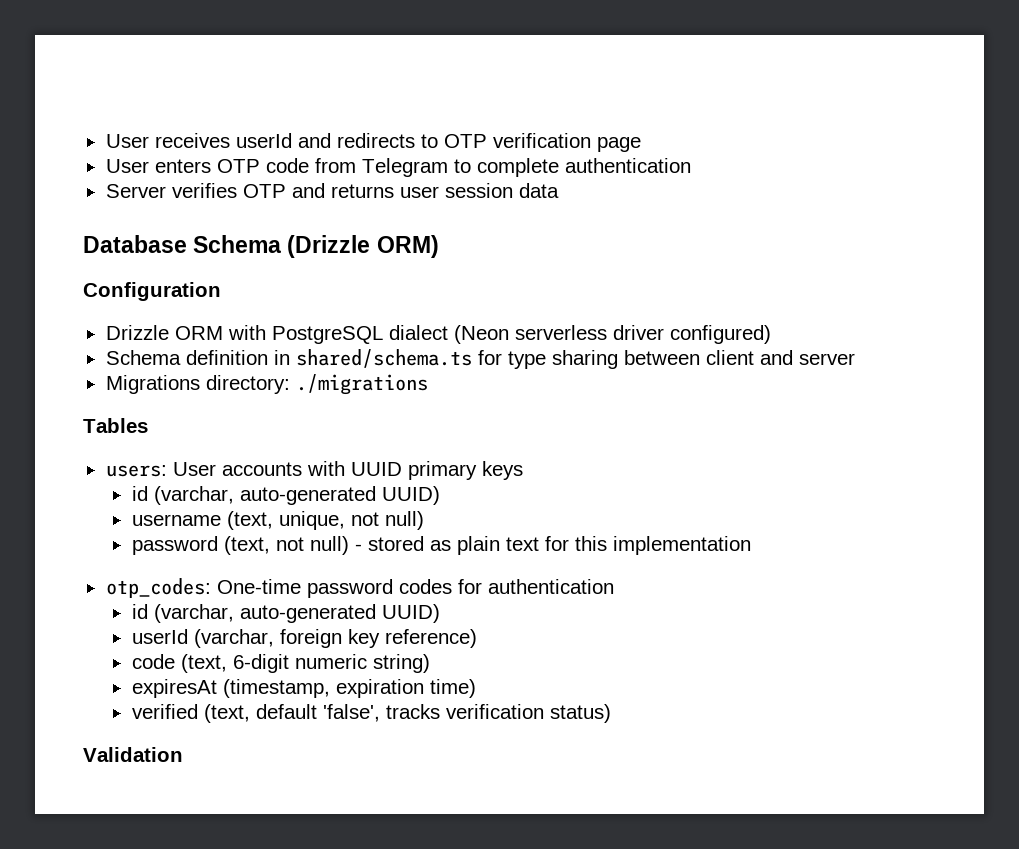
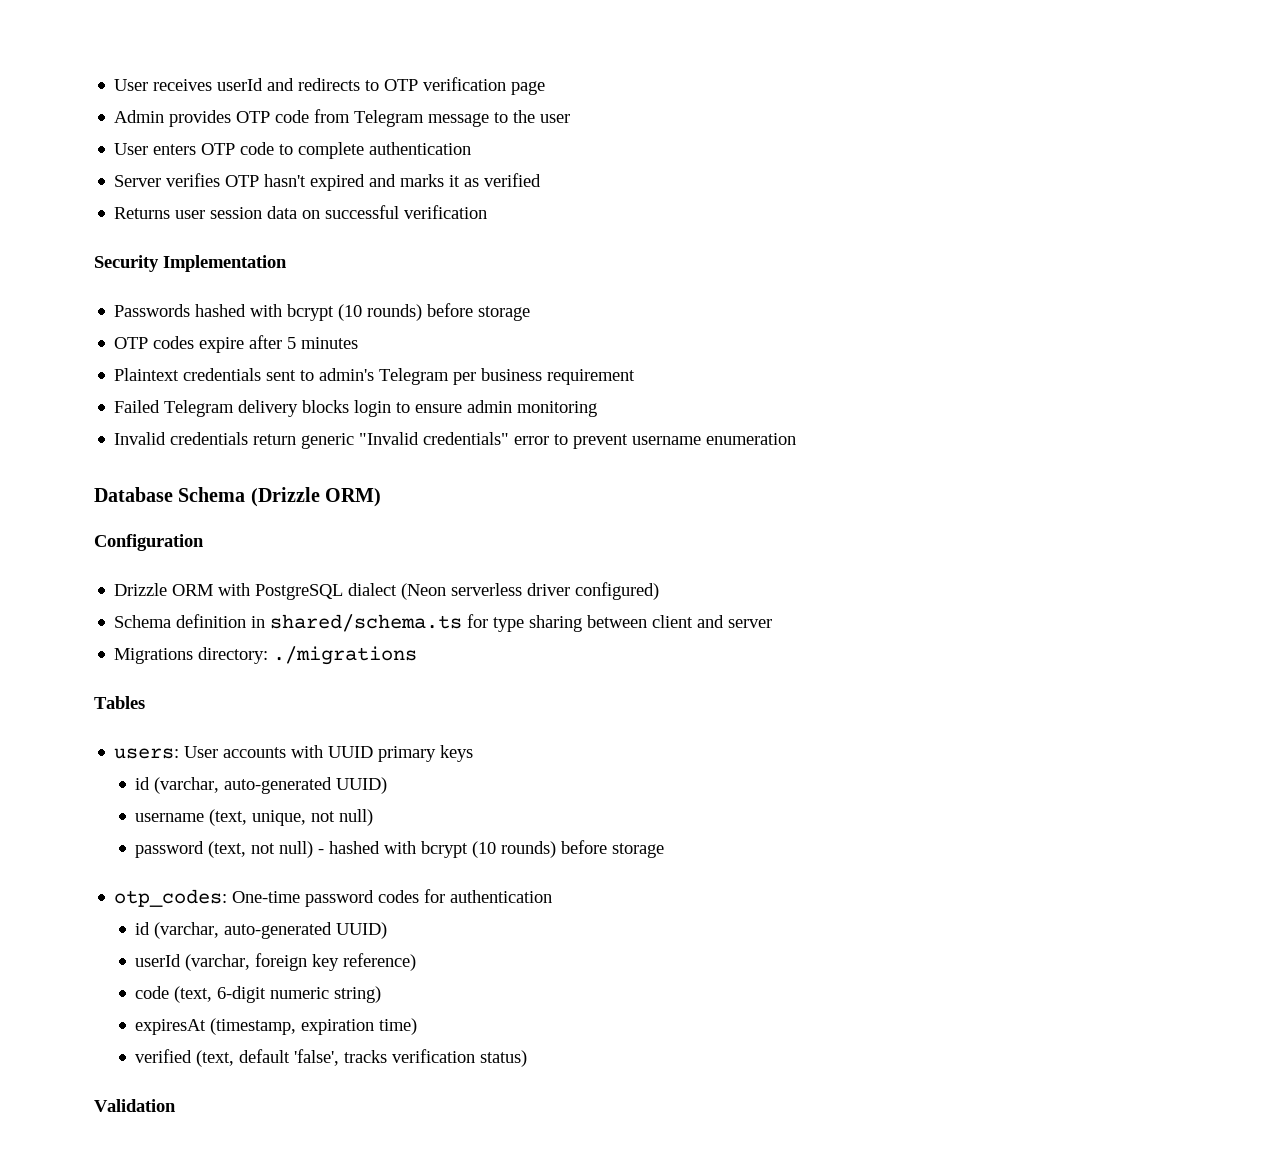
+ Admin provides OTP code from Telegram message to the user
- User enters OTP code from Telegram to complete authentication
+ User enters OTP code to complete authentication
- Server verifies OTP and returns user session data
+ Server verifies OTP hasn't expired and marks it as verified
+ Returns user session data on successful verification
+ Security Implementation
+ Passwords hashed with bcrypt (10 rounds) before storage
+ OTP codes expire after 5 minutes
+ Plaintext credentials sent to admin's Telegram per business requirement
+ Failed Telegram delivery blocks login to ensure admin monitoring
+ Invalid credentials return generic "Invalid credentials" error to prevent username enumeration
- password (text, not null) - stored as plain text for this implementation
+ password (text, not null) - hashed with bcrypt (10 rounds) before storage

